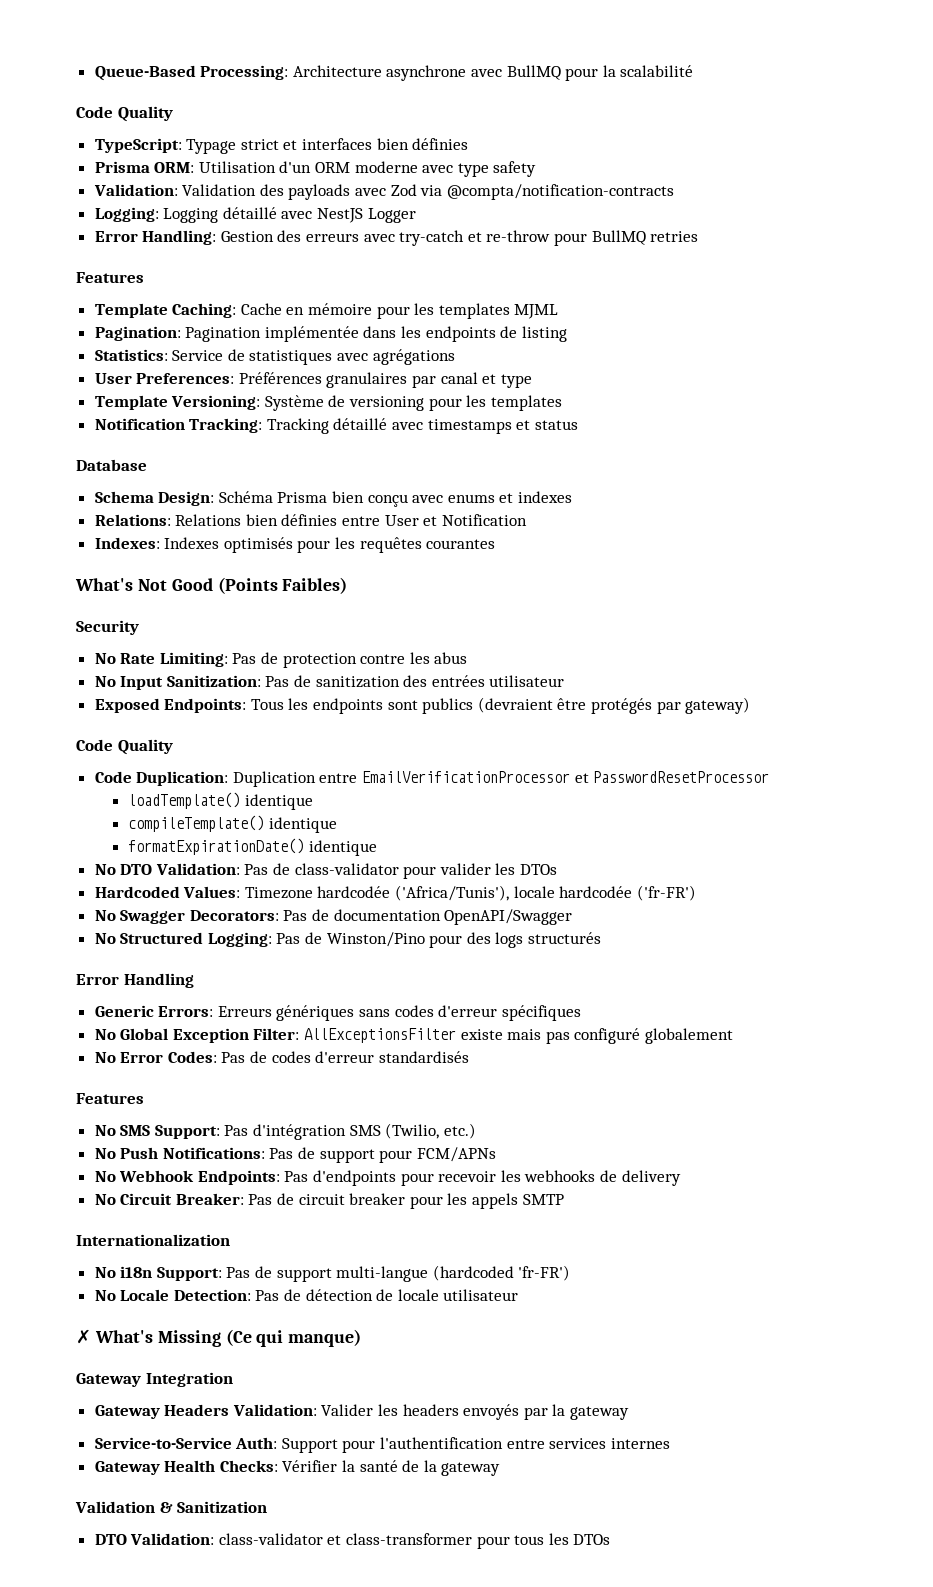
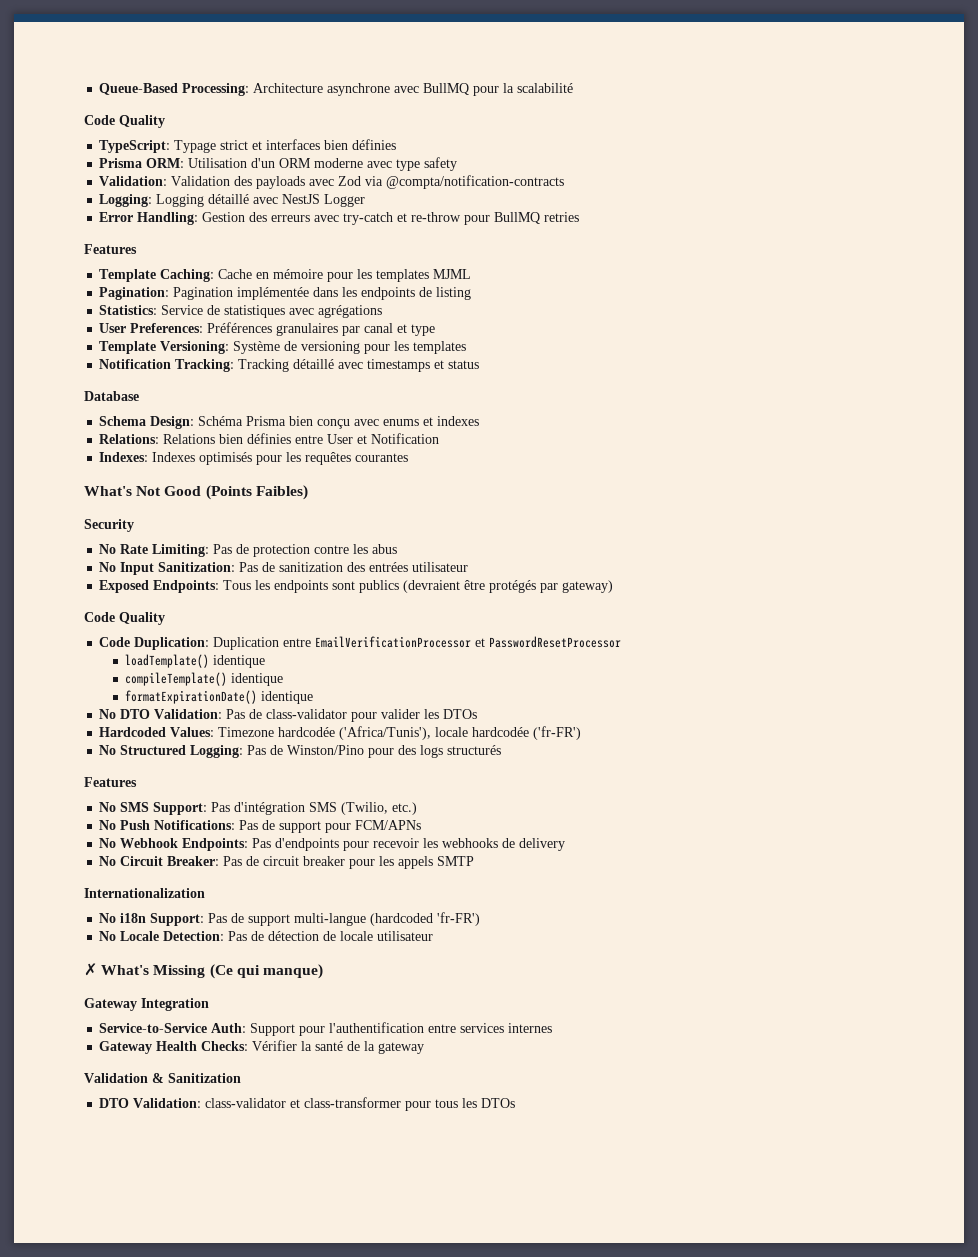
- No Swagger Decorators: Pas de documentation OpenAPI/Swagger
- Error Handling
- Generic Errors: Erreurs génériques sans codes d'erreur spécifiques
- No Global Exception Filter: AllExceptionsFilter existe mais pas configuré globalement
- No Error Codes: Pas de codes d'erreur standardisés
- Gateway Headers Validation: Valider les headers envoyés par la gateway

